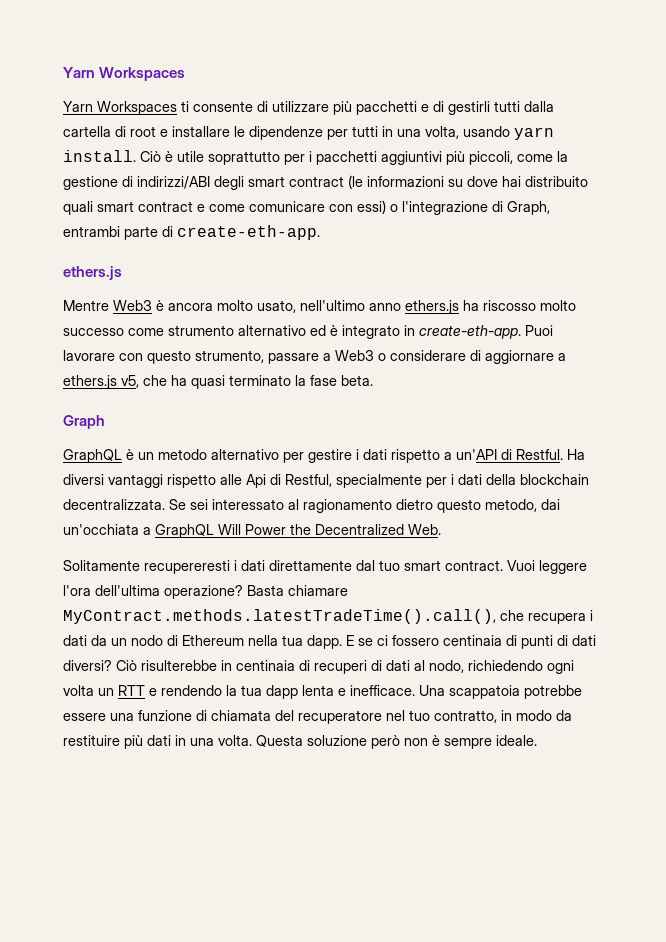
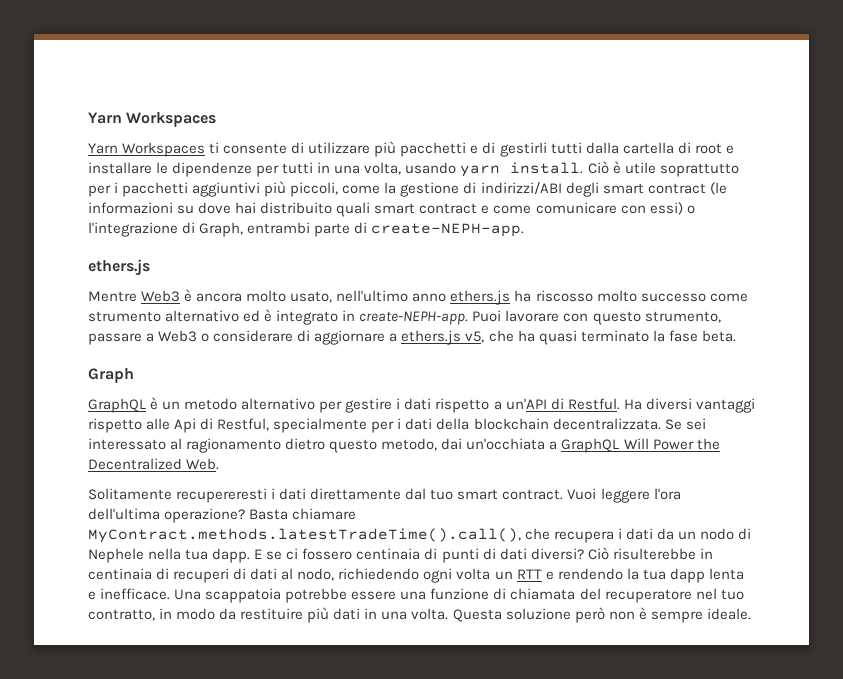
- Ciò è utile soprattutto per i pacchetti aggiuntivi più piccoli, come la gestione di indirizzi/ABI degli smart contract (le informazioni su dove hai distribuito quali smart contract e come comunicare con essi) o l'integrazione di Graph, entrambi parte di create-eth-app.
+ Ciò è utile soprattutto per i pacchetti aggiuntivi più piccoli, come la gestione di indirizzi/ABI degli smart contract (le informazioni su dove hai distribuito quali smart contract e come comunicare con essi) o l'integrazione di Graph, entrambi parte di create-NEPH-app.
- Mentre Web3 è ancora molto usato, nell'ultimo anno ethers.js ha riscosso molto successo come strumento alternativo ed è integrato in create-eth-app.
+ Mentre Web3 è ancora molto usato, nell'ultimo anno ethers.js ha riscosso molto successo come strumento alternativo ed è integrato in create-NEPH-app.
- Basta chiamare MyContract.methods.latestTradeTime().call(), che recupera i dati da un nodo di Ethereum nella tua dapp.
+ Basta chiamare MyContract.methods.latestTradeTime().call(), che recupera i dati da un nodo di Nephele nella tua dapp.

